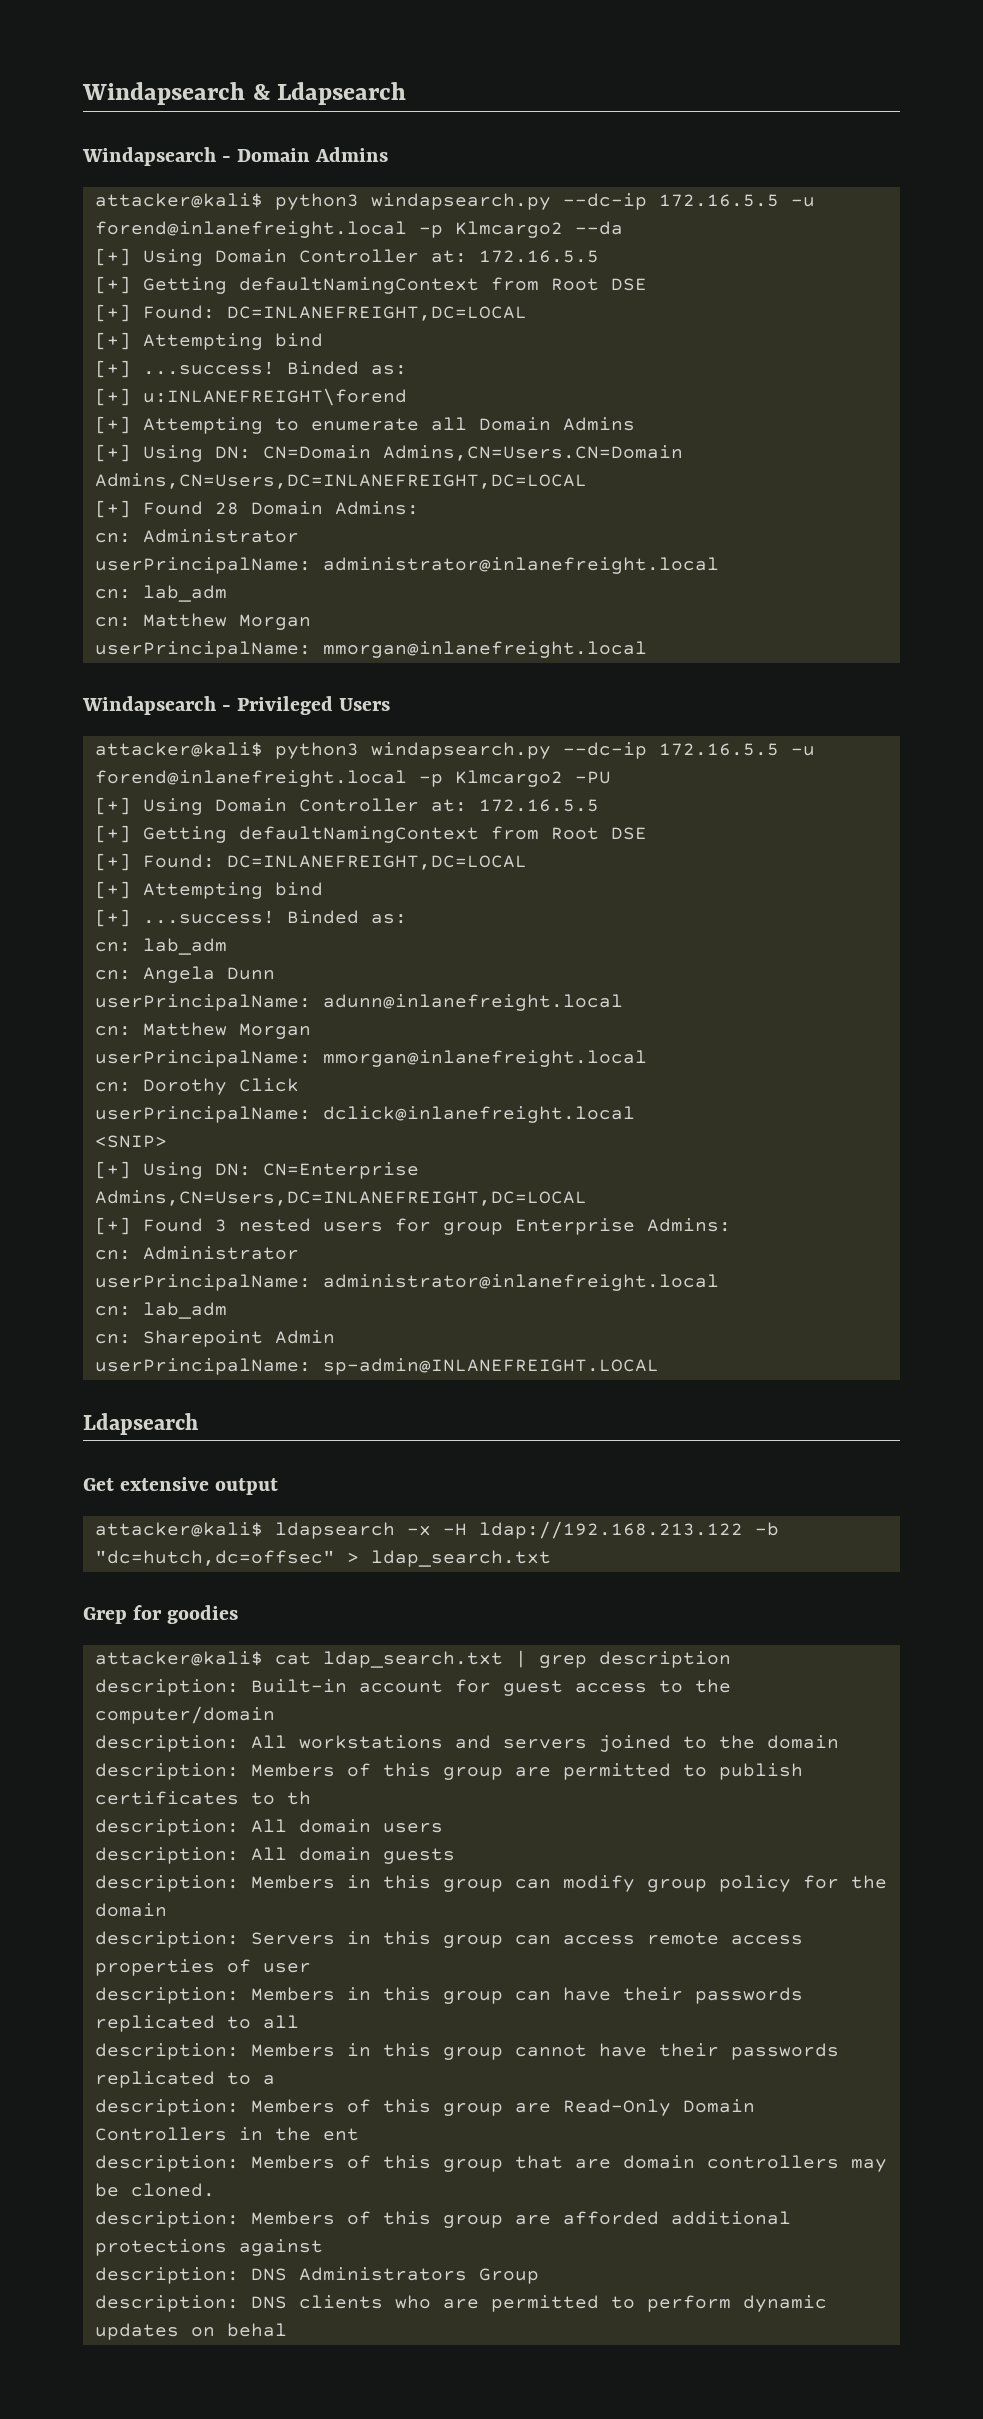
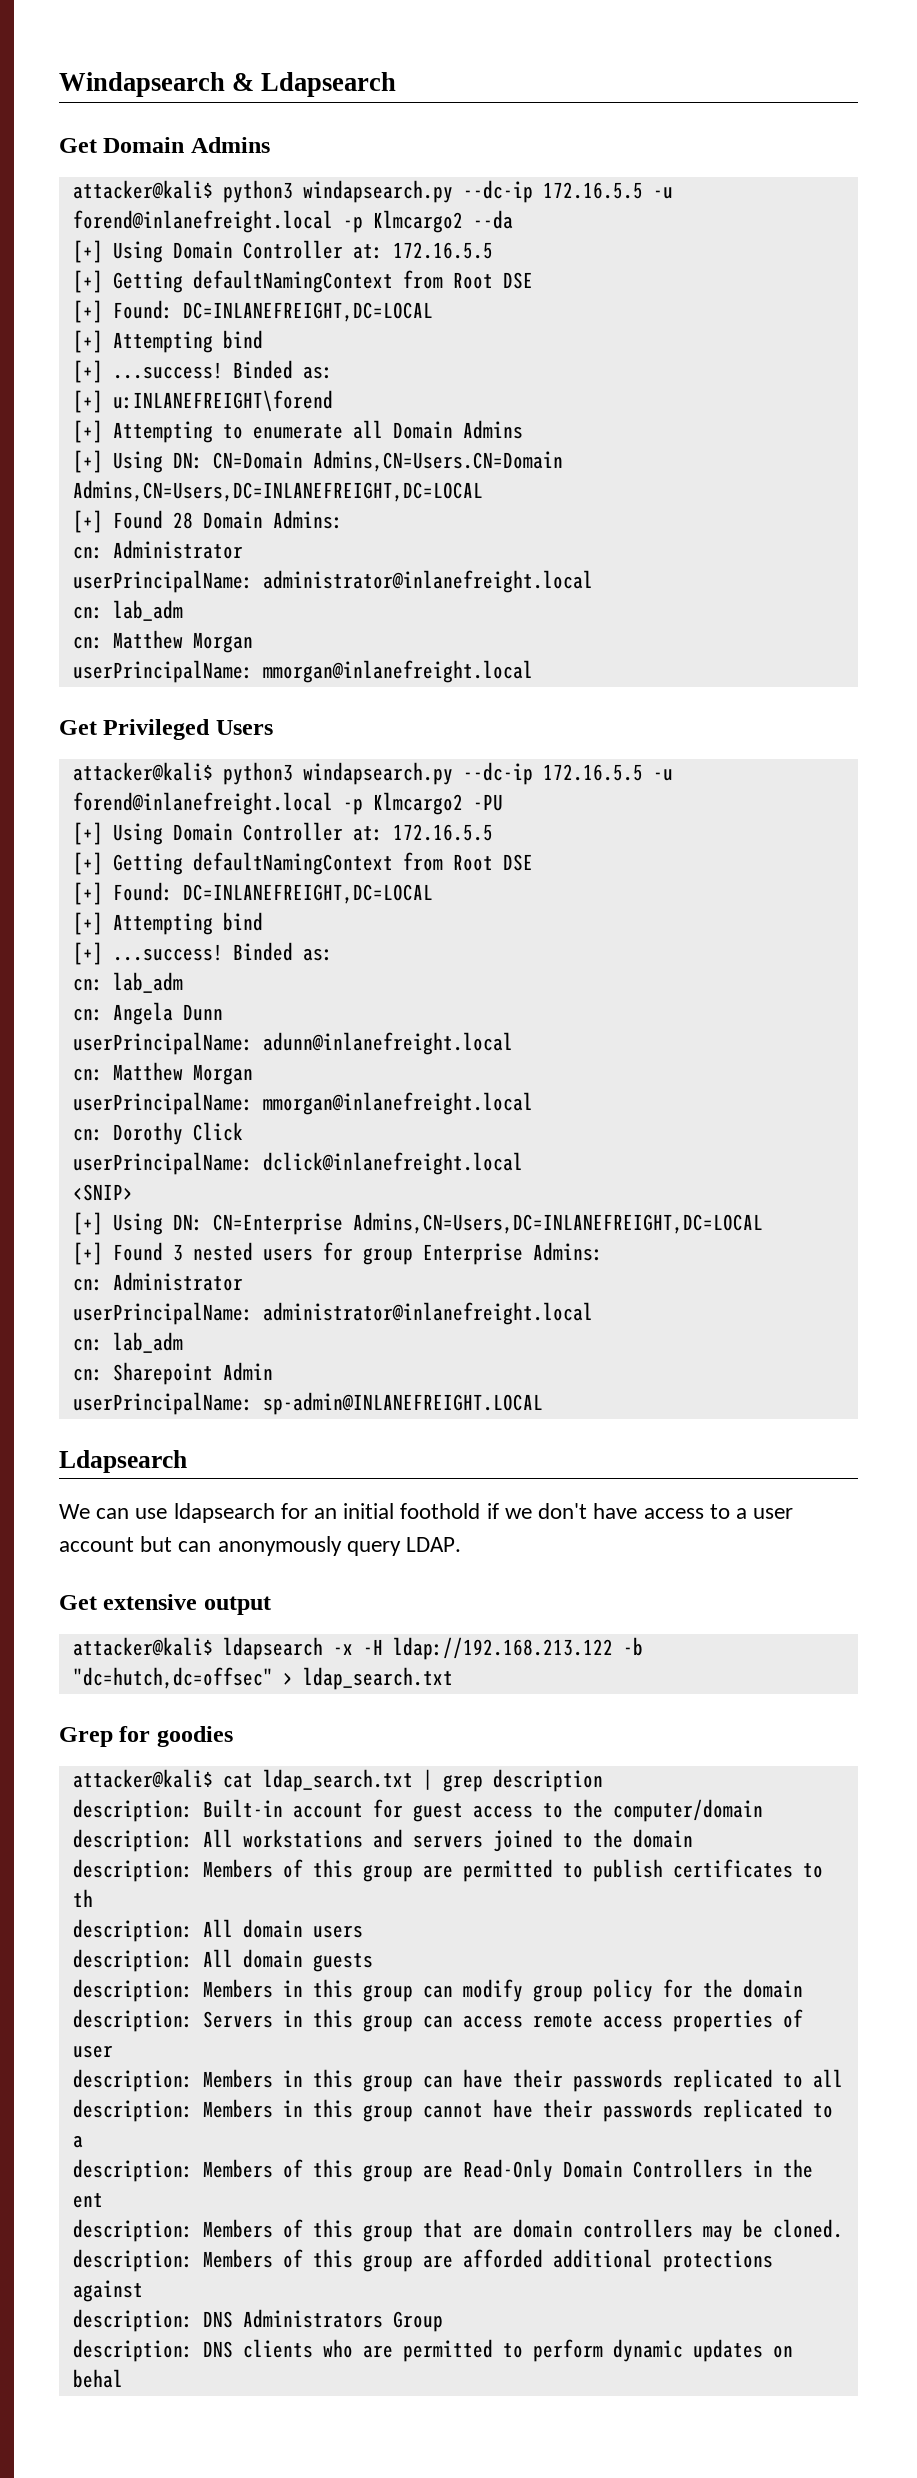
- Windapsearch - Domain Admins
+ Get Domain Admins
- Windapsearch - Privileged Users
+ Get Privileged Users
+ We can use ldapsearch for an initial foothold if we don't have access to a user account but can anonymously query LDAP.

